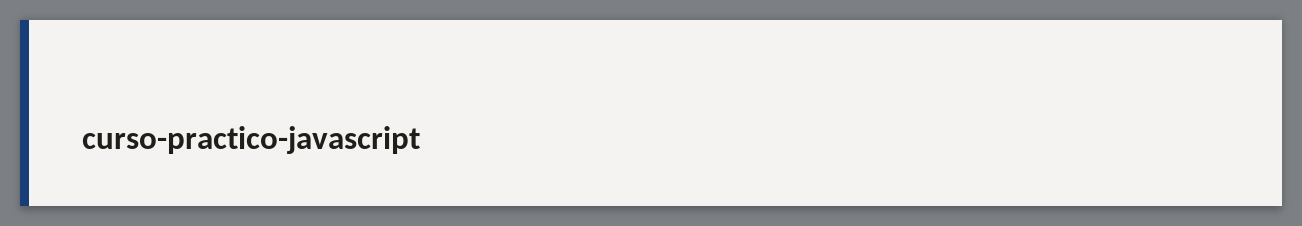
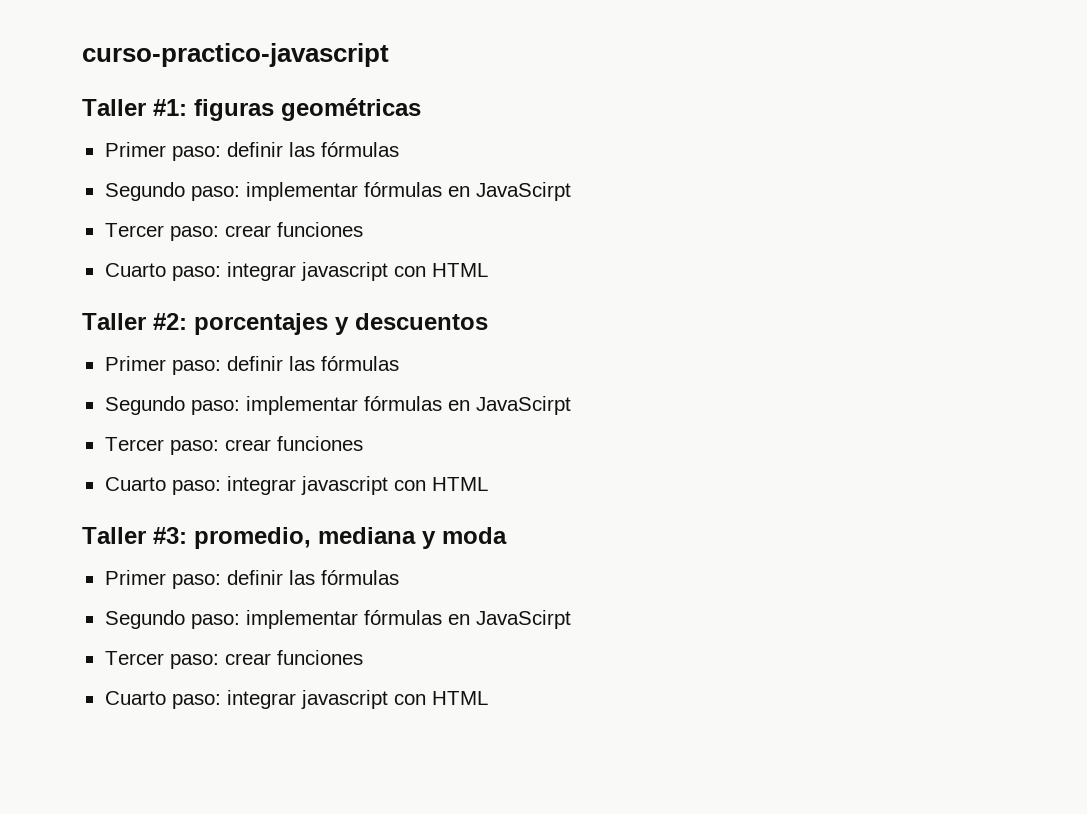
+ Taller #1: figuras geométricas
+ Primer paso: definir las fórmulas
+ Segundo paso: implementar fórmulas en JavaScirpt
+ Tercer paso: crear funciones
+ Cuarto paso: integrar javascript con HTML
+ Taller #2: porcentajes y descuentos
+ Primer paso: definir las fórmulas
+ Segundo paso: implementar fórmulas en JavaScirpt
+ Tercer paso: crear funciones
+ Cuarto paso: integrar javascript con HTML
+ Taller #3: promedio, mediana y moda
+ Primer paso: definir las fórmulas
+ Segundo paso: implementar fórmulas en JavaScirpt
+ Tercer paso: crear funciones
+ Cuarto paso: integrar javascript con HTML

